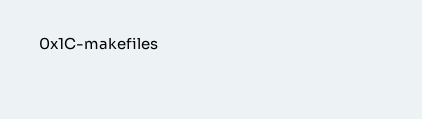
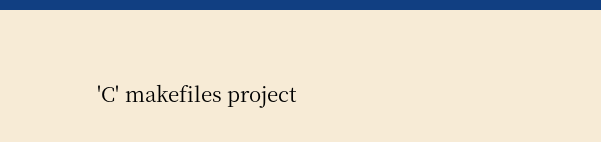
- 0x1C-makefiles
+ 'C' makefiles project

